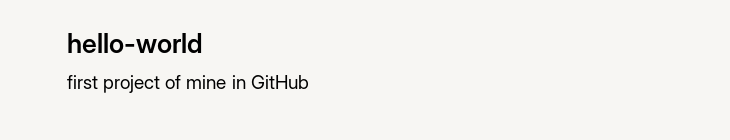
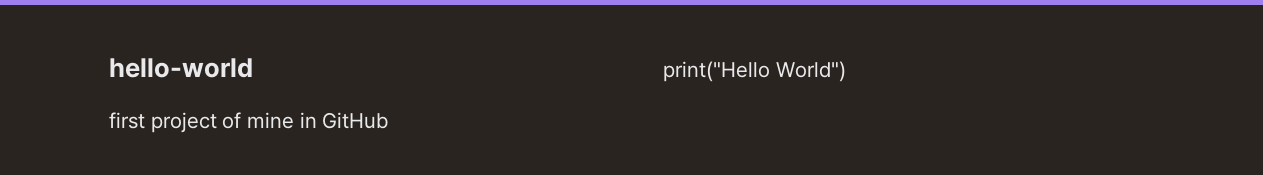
+ print("Hello World")

